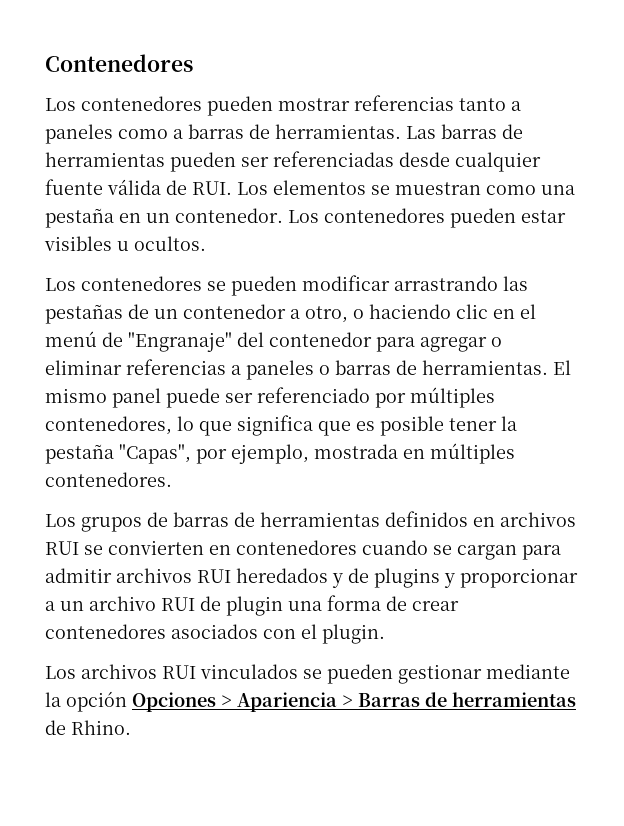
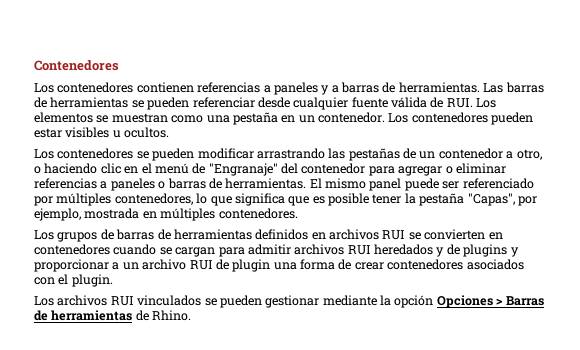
- Los contenedores pueden mostrar referencias tanto a paneles como a barras de herramientas.
+ Los contenedores contienen referencias a paneles y a barras de herramientas.
- Las barras de herramientas pueden ser referenciadas desde cualquier fuente válida de RUI. Los elementos se muestran como una pestaña en un contenedor.
+ Las barras de herramientas se pueden referenciar desde cualquier fuente válida de RUI. Los elementos se muestran como una pestaña en un contenedor.
- Los archivos RUI vinculados se pueden gestionar mediante la opción Opciones > Apariencia > Barras de herramientas de Rhino.
+ Los archivos RUI vinculados se pueden gestionar mediante la opción Opciones > Barras de herramientas de Rhino.

